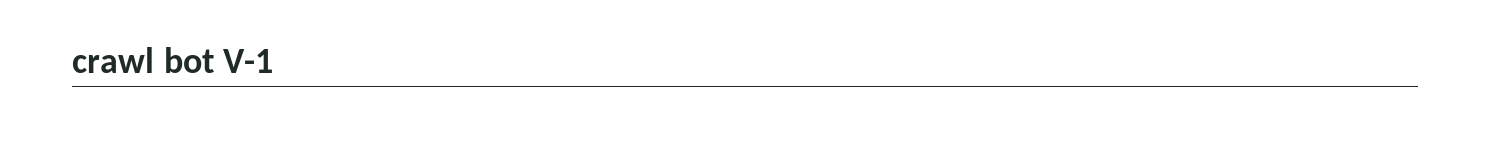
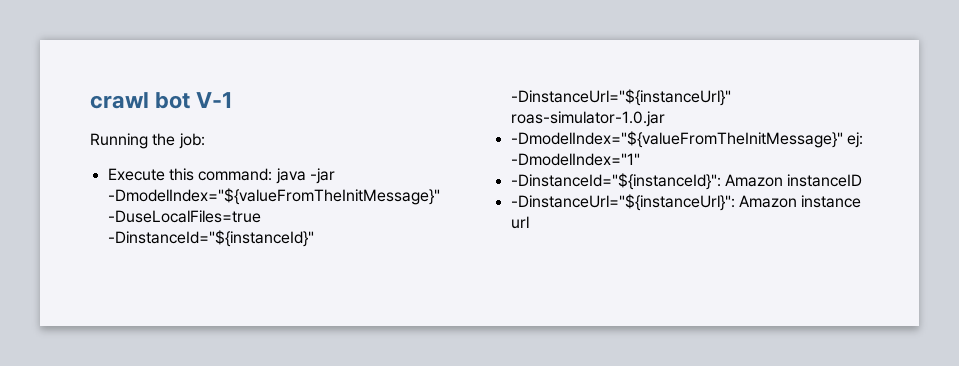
+ Running the job:
+ Execute this command: java -jar -DmodelIndex="${valueFromTheInitMessage}" -DuseLocalFiles=true -DinstanceId="${instanceId}" -DinstanceUrl="${instanceUrl}" roas-simulator-1.0.jar
+ -DmodelIndex="${valueFromTheInitMessage}" ej: -DmodelIndex="1"
+ -DinstanceId="${instanceId}": Amazon instanceID
+ -DinstanceUrl="${instanceUrl}": Amazon instance url

